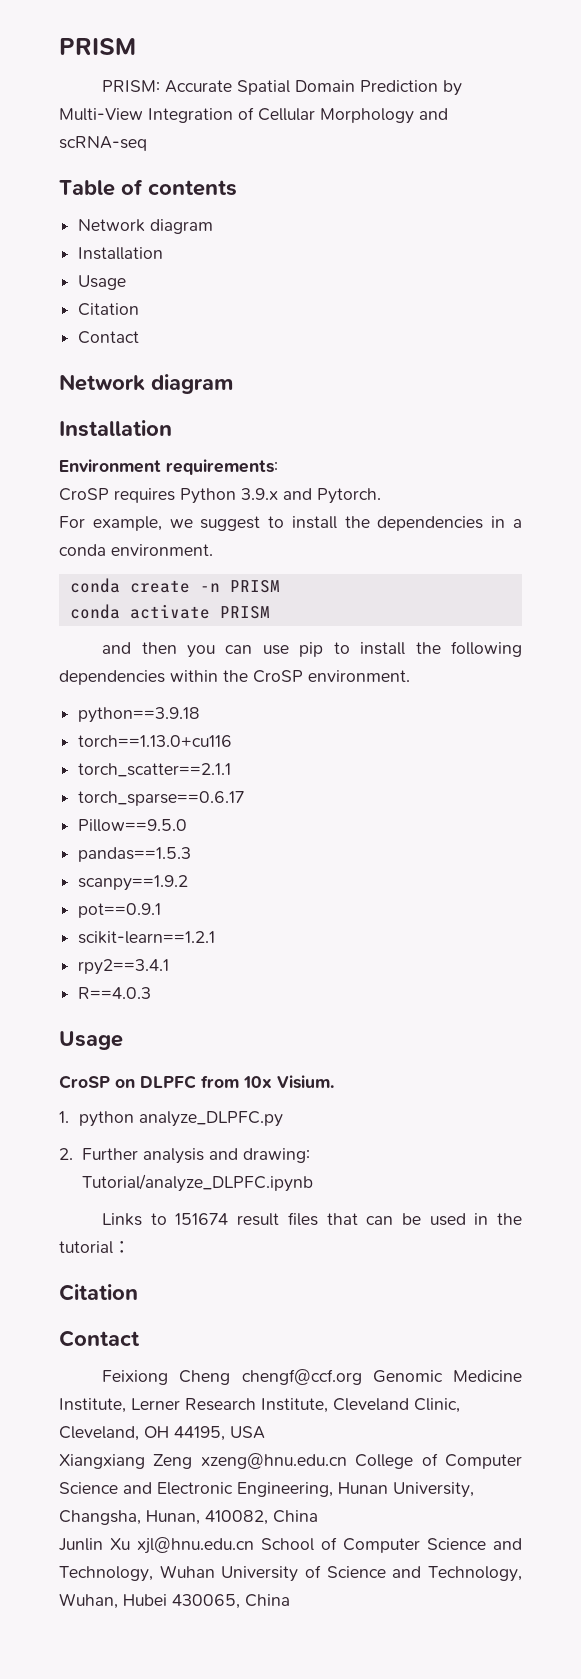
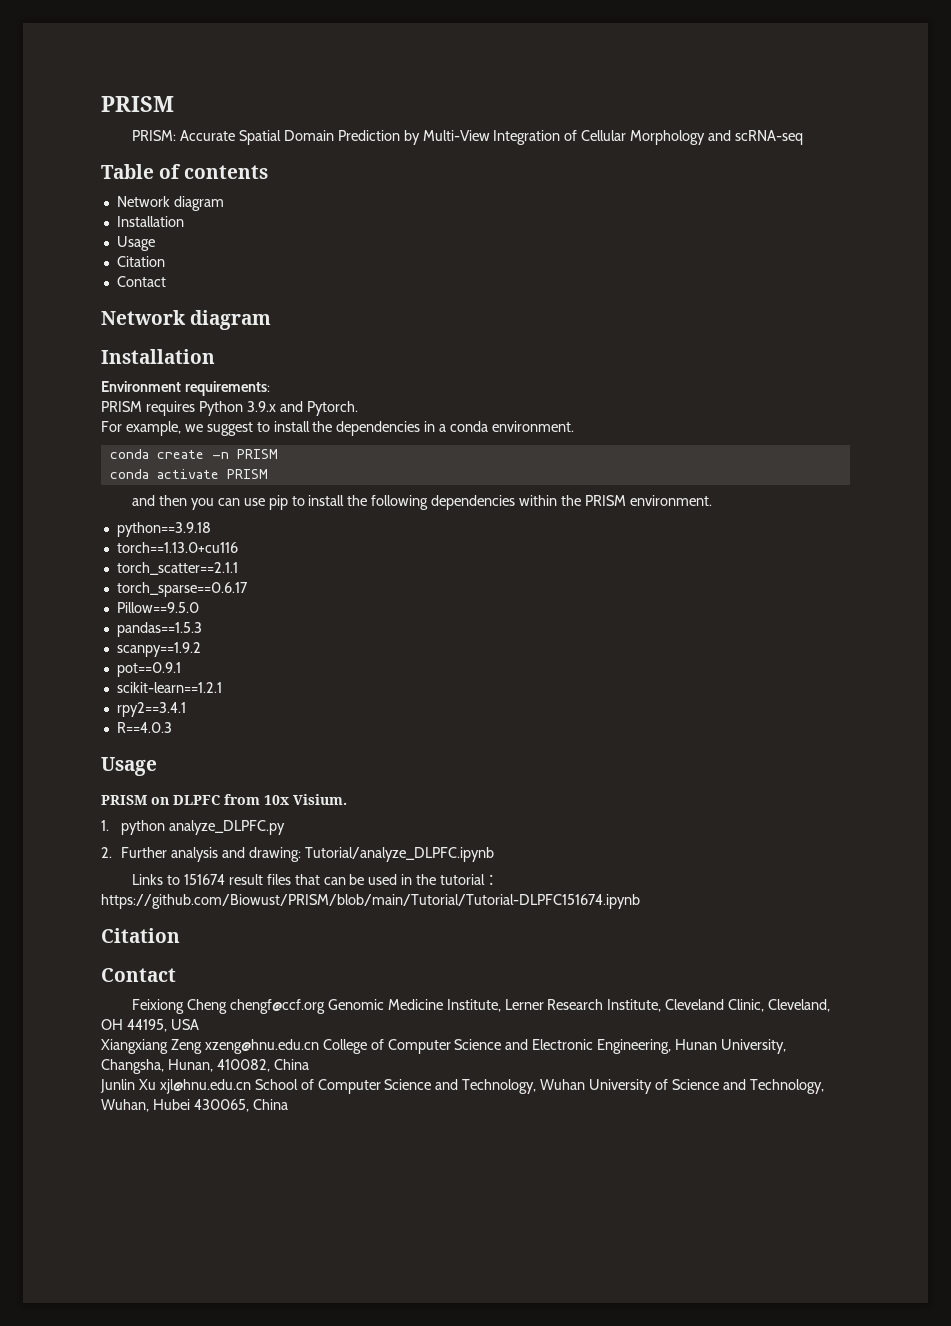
- CroSP requires Python 3.9.x and Pytorch.
+ PRISM requires Python 3.9.x and Pytorch.
- and then you can use pip to install the following dependencies within the CroSP environment.
+ and then you can use pip to install the following dependencies within the PRISM environment.
- CroSP on DLPFC from 10x Visium.
+ PRISM on DLPFC from 10x Visium.
- Links to 151674 result files that can be used in the tutorial：
+ Links to 151674 result files that can be used in the tutorial：https://github.com/Biowust/PRISM/blob/main/Tutorial/Tutorial-DLPFC151674.ipynb

